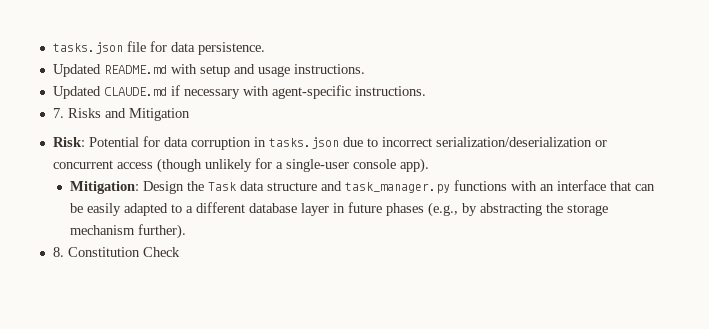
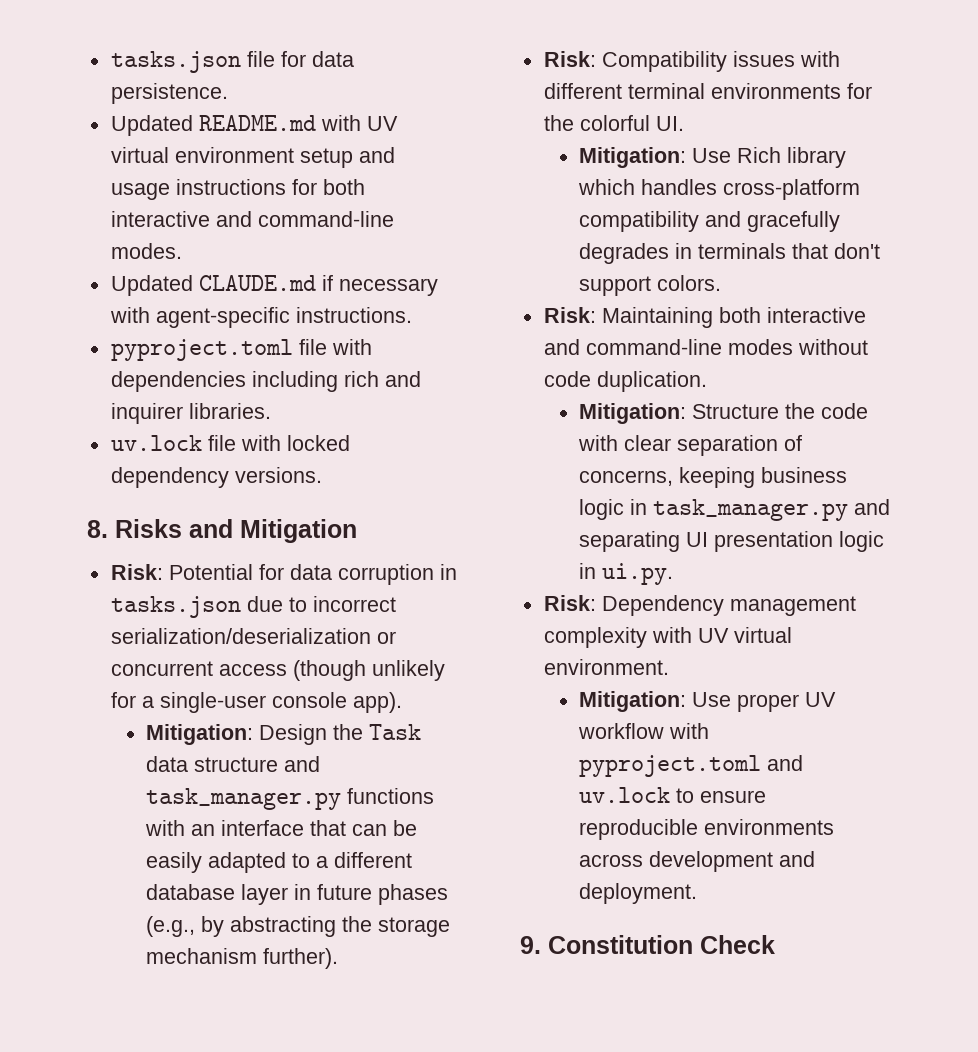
- Updated README.md with setup and usage instructions.
+ Updated README.md with UV virtual environment setup and usage instructions for both interactive and command-line modes.
- 7. Risks and Mitigation
+ pyproject.toml file with dependencies including rich and inquirer libraries.
+ uv.lock file with locked dependency versions.
+ 8. Risks and Mitigation
- 8. Constitution Check
+ Risk: Compatibility issues with different terminal environments for the colorful UI.
+ Mitigation: Use Rich library which handles cross-platform compatibility and gracefully degrades in terminals that don't support colors.
+ Risk: Maintaining both interactive and command-line modes without code duplication.
+ Mitigation: Structure the code with clear separation of concerns, keeping business logic in task_manager.py and separating UI presentation logic in ui.py.
+ Risk: Dependency management complexity with UV virtual environment.
+ Mitigation: Use proper UV workflow with pyproject.toml and uv.lock to ensure reproducible environments across development and deployment.
+ 9. Constitution Check

